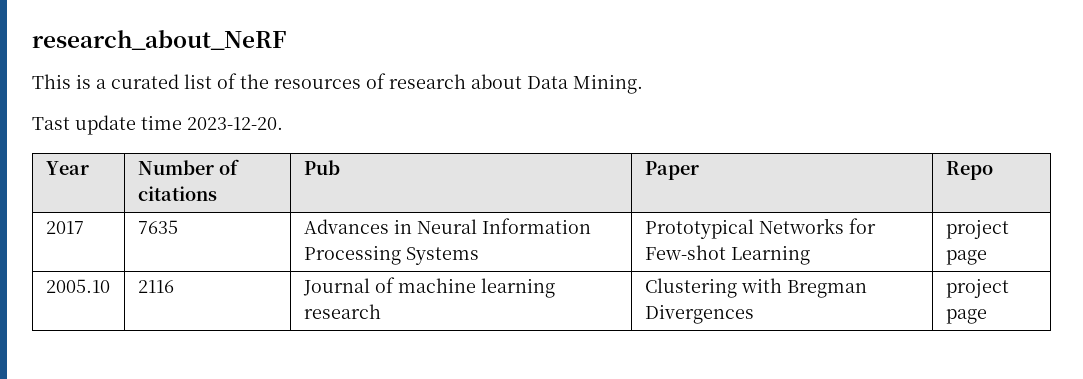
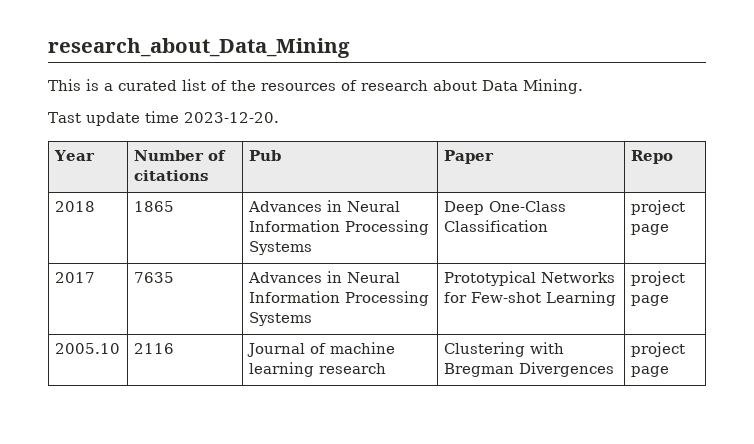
- research_about_NeRF
+ research_about_Data_Mining
+ 2018 | 1865 | Advances in Neural Information Processing Systems | Deep One-Class Classification | project page

